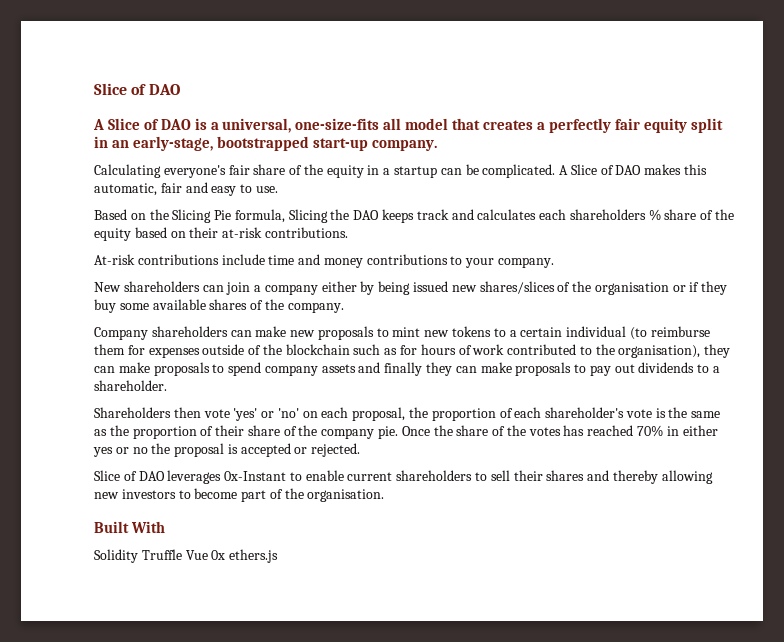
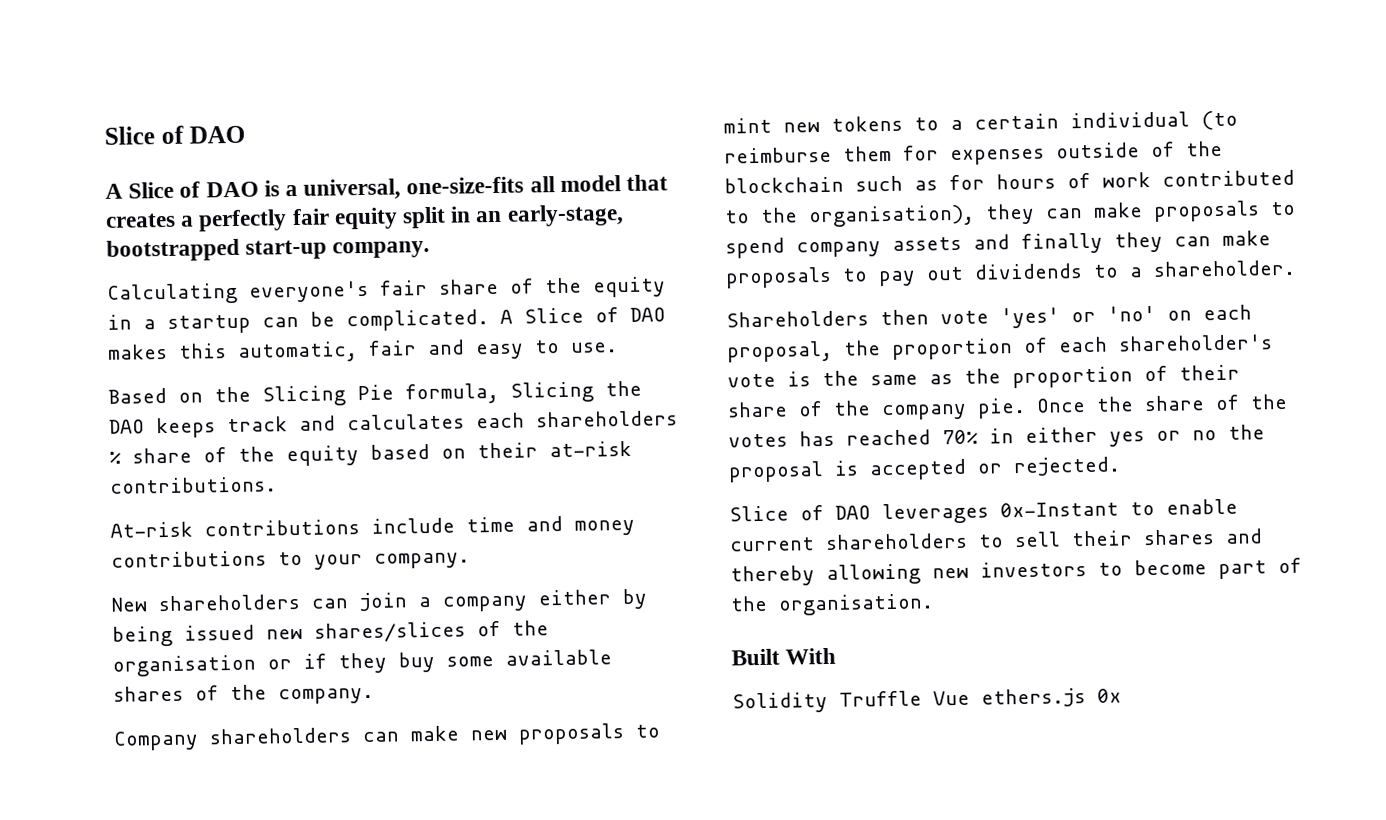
- Solidity Truffle Vue 0x ethers.js
+ Solidity Truffle Vue ethers.js 0x

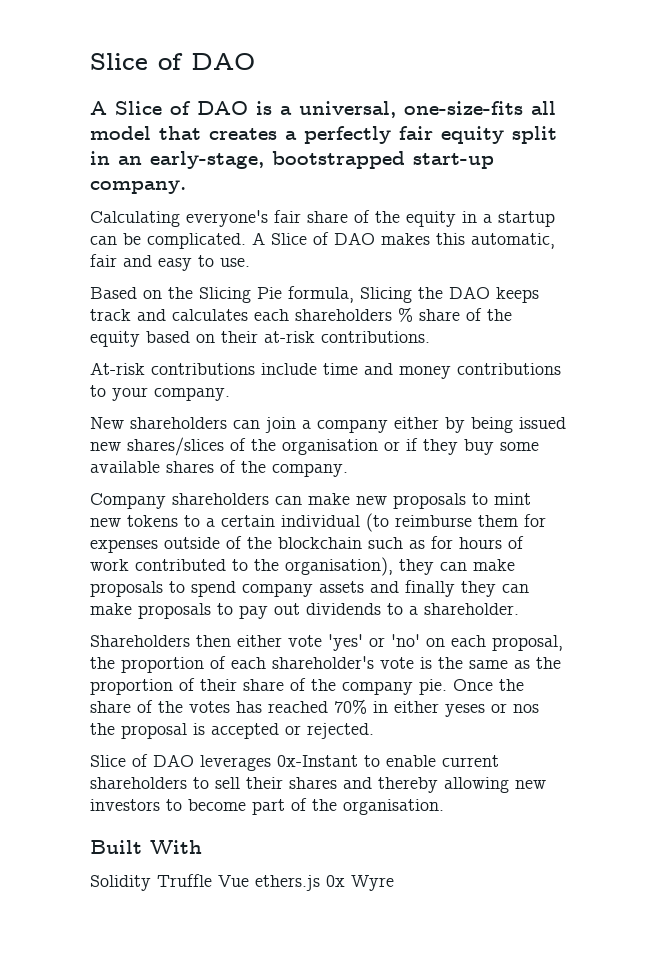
- Shareholders then vote 'yes' or 'no' on each proposal, the proportion of each shareholder's vote is the same as the proportion of their share of the company pie.
+ Shareholders then either vote 'yes' or 'no' on each proposal, the proportion of each shareholder's vote is the same as the proportion of their share of the company pie.
- Once the share of the votes has reached 70% in either yes or no the proposal is accepted or rejected.
+ Once the share of the votes has reached 70% in either yeses or nos the proposal is accepted or rejected.
- Solidity Truffle Vue ethers.js 0x
+ Solidity Truffle Vue ethers.js 0x Wyre

